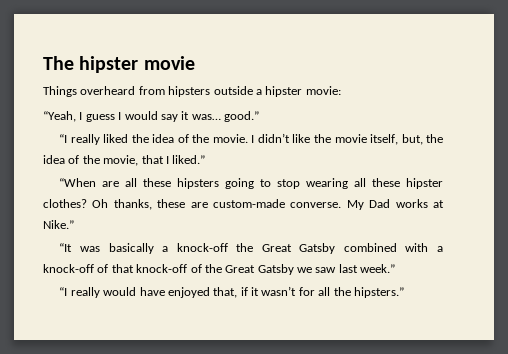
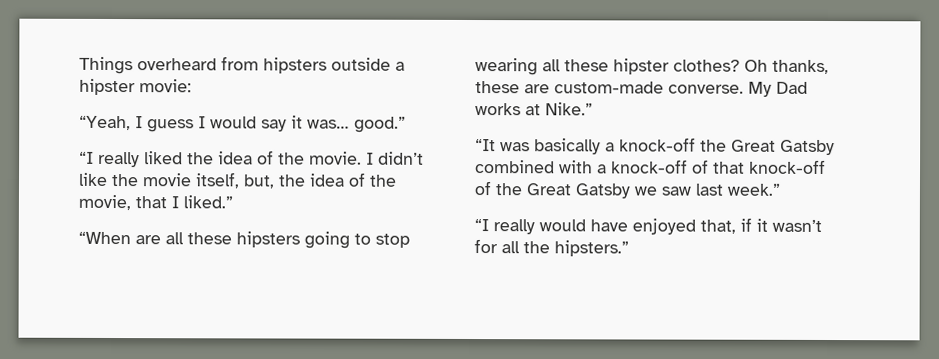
- The hipster movie

